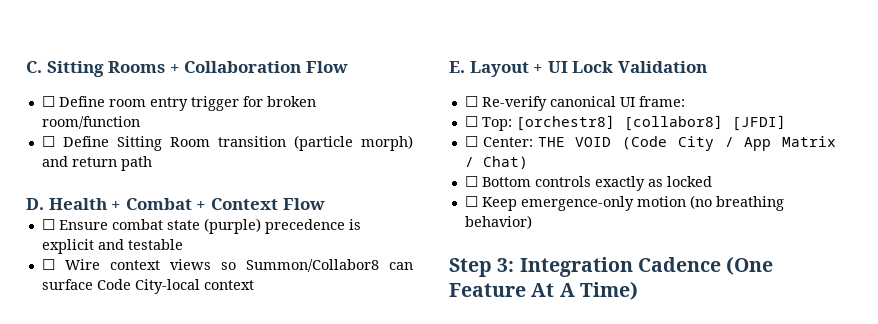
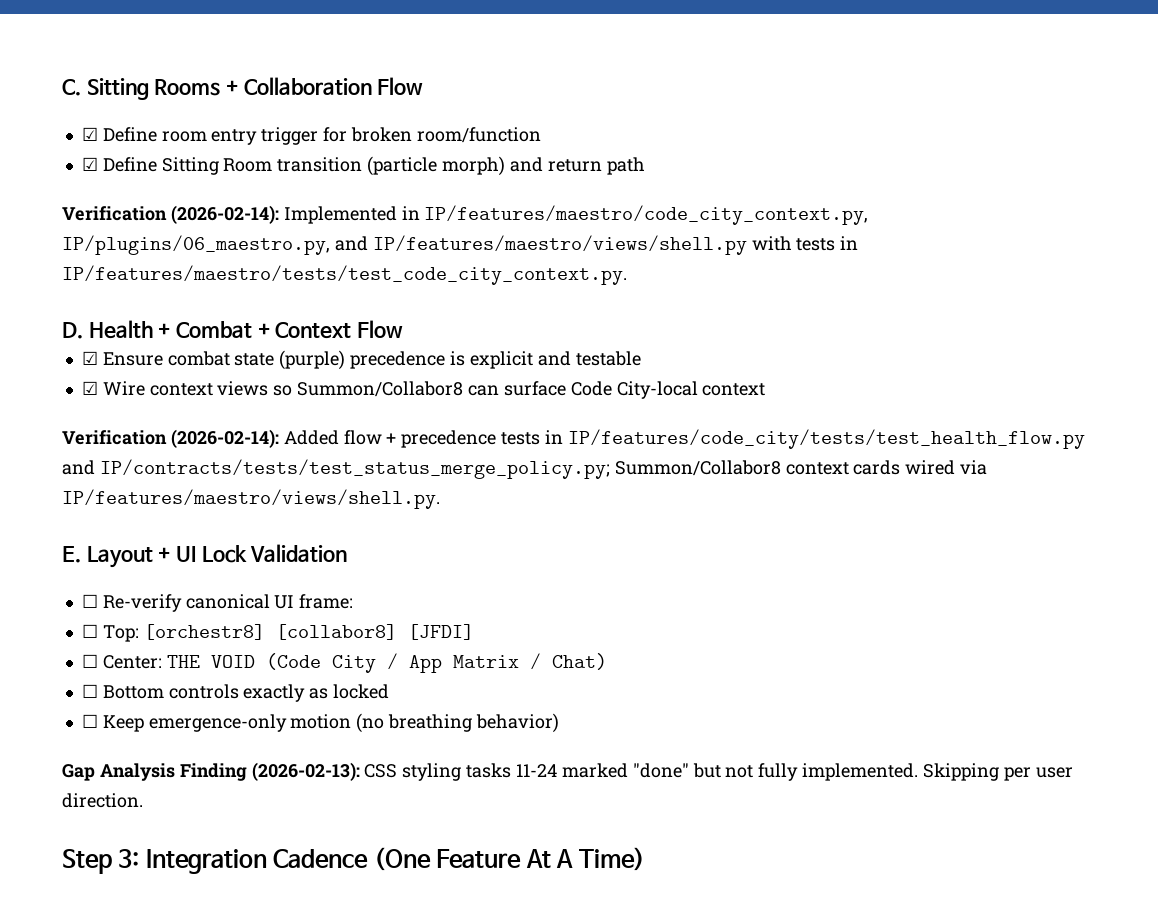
- ☐ Define room entry trigger for broken room/function
+ ☑ Define room entry trigger for broken room/function
- ☐ Define Sitting Room transition (particle morph) and return path
+ ☑ Define Sitting Room transition (particle morph) and return path
+ Verification (2026-02-14): Implemented in IP/features/maestro/code_city_context.py, IP/plugins/06_maestro.py, and IP/features/maestro/views/shell.py with tests in IP/features/maestro/tests/test_code_city_context.py.
- ☐ Ensure combat state (purple) precedence is explicit and testable
+ ☑ Ensure combat state (purple) precedence is explicit and testable
- ☐ Wire context views so Summon/Collabor8 can surface Code City-local context
+ ☑ Wire context views so Summon/Collabor8 can surface Code City-local context
+ Verification (2026-02-14): Added flow + precedence tests in IP/features/code_city/tests/test_health_flow.py and IP/contracts/tests/test_status_merge_policy.py; Summon/Collabor8 context cards wired via IP/features/maestro/views/shell.py.
+ Gap Analysis Finding (2026-02-13): CSS styling tasks 11-24 marked "done" but not fully implemented. Skipping per user direction.

